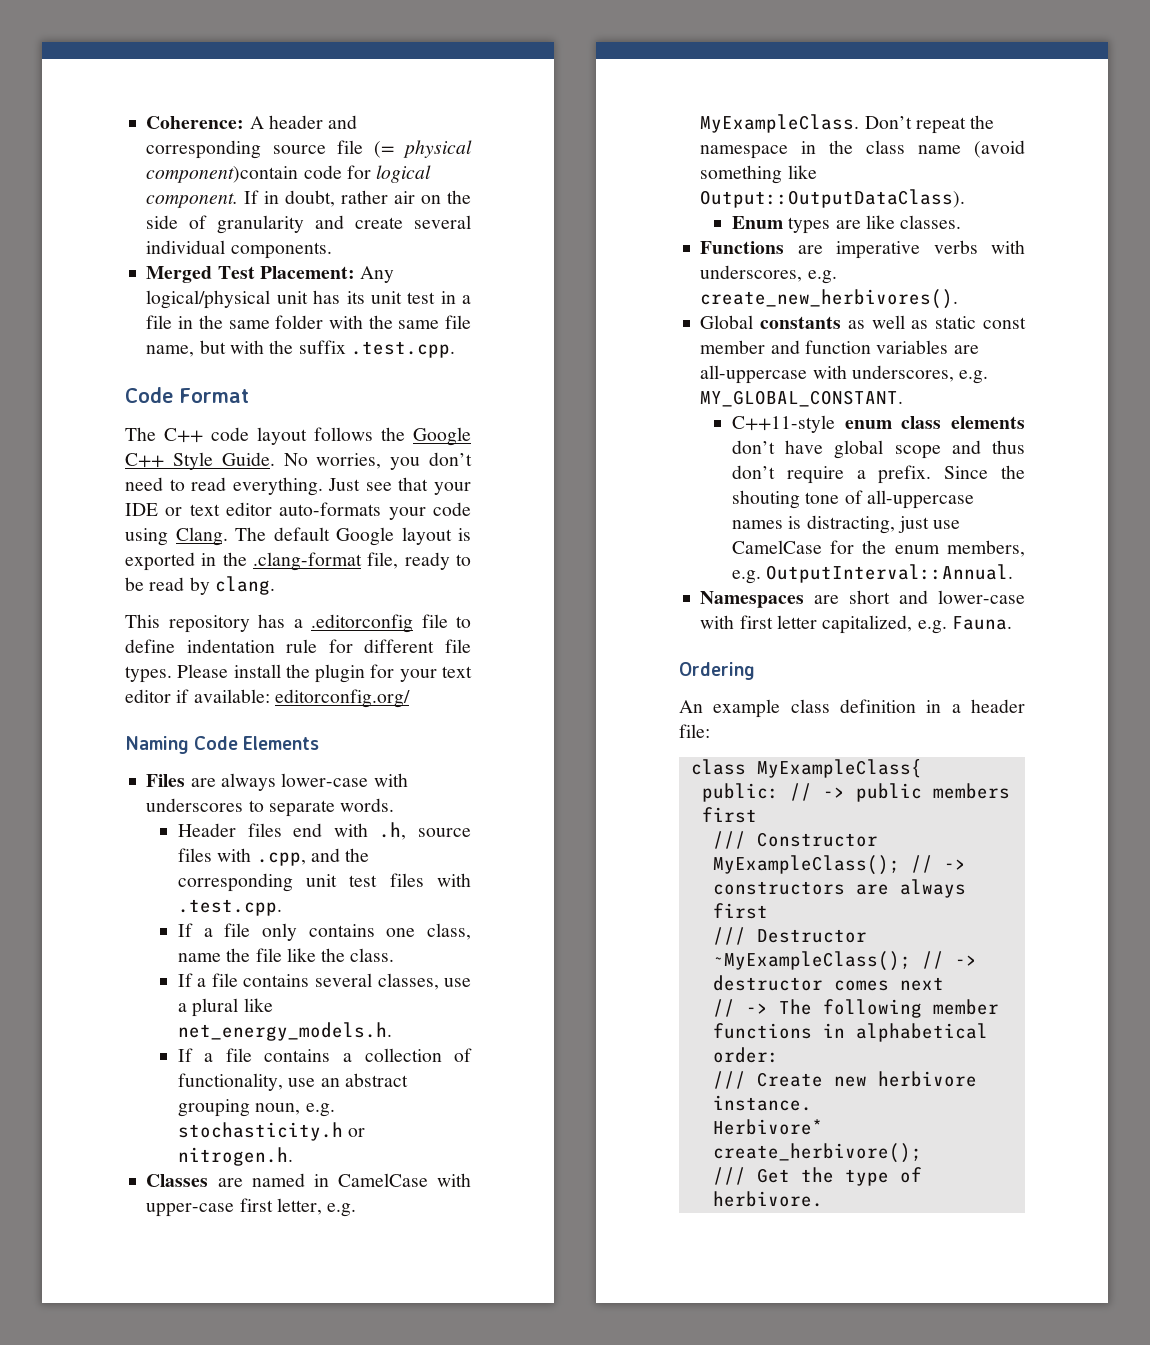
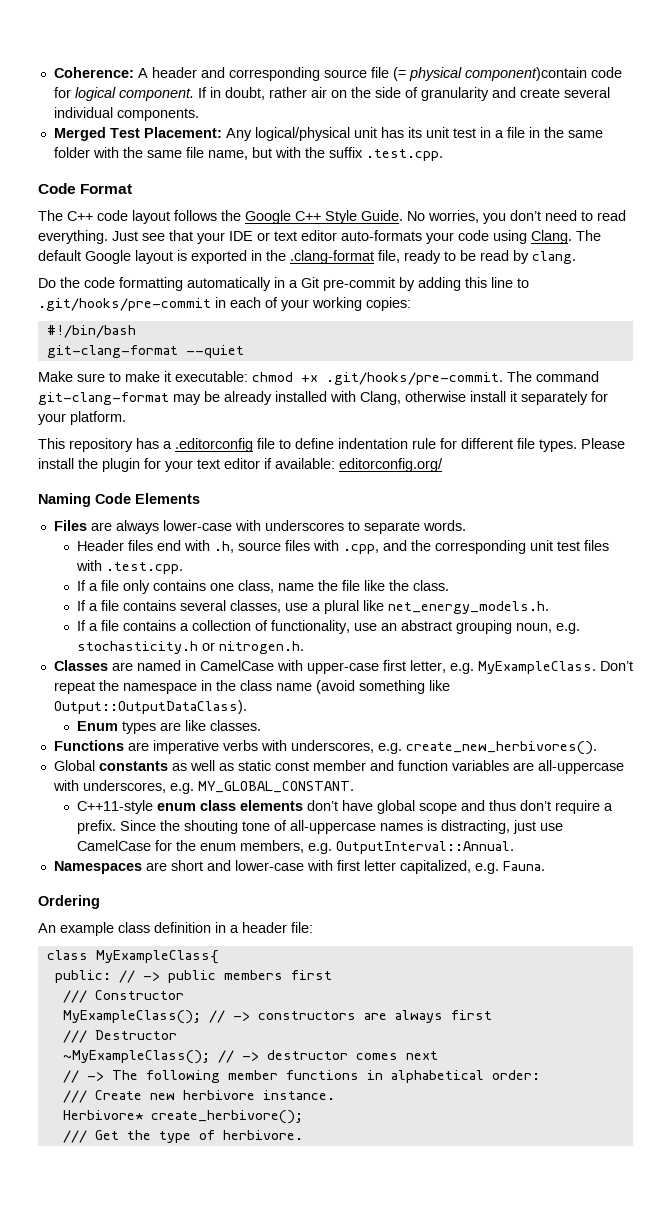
+ Do the code formatting automatically in a Git pre-commit by adding this line to .git/hooks/pre-commit in each of your working copies:
+ #!/bin/bash
+ git-clang-format --quiet
+ Make sure to make it executable: chmod +x .git/hooks/pre-commit. The command git-clang-format may be already installed with Clang, otherwise install it separately for your platform.

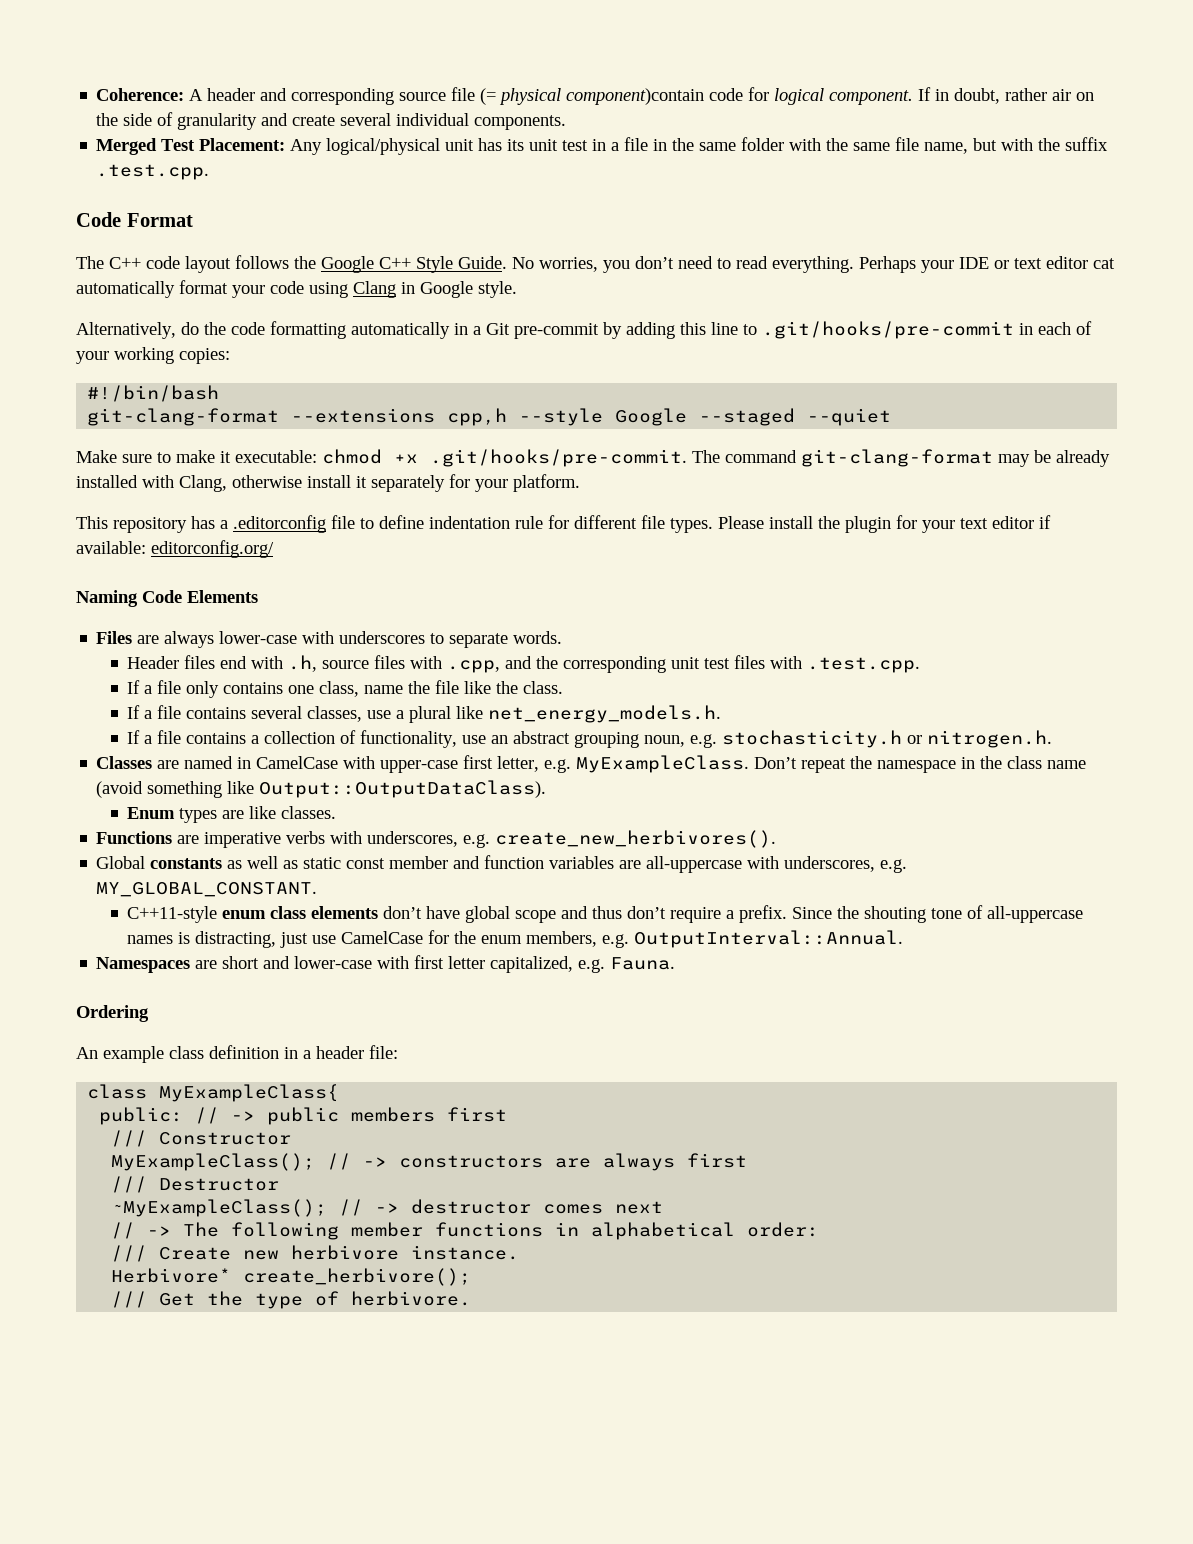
- Just see that your IDE or text editor auto-formats your code using Clang. The default Google layout is exported in the .clang-format file, ready to be read by clang.
- Do the code formatting automatically in a Git pre-commit by adding this line to .git/hooks/pre-commit in each of your working copies:
+ Perhaps your IDE or text editor cat automatically format your code using Clang in Google style.
+ Alternatively, do the code formatting automatically in a Git pre-commit by adding this line to .git/hooks/pre-commit in each of your working copies:
- git-clang-format --quiet
+ git-clang-format --extensions cpp,h --style Google --staged --quiet

